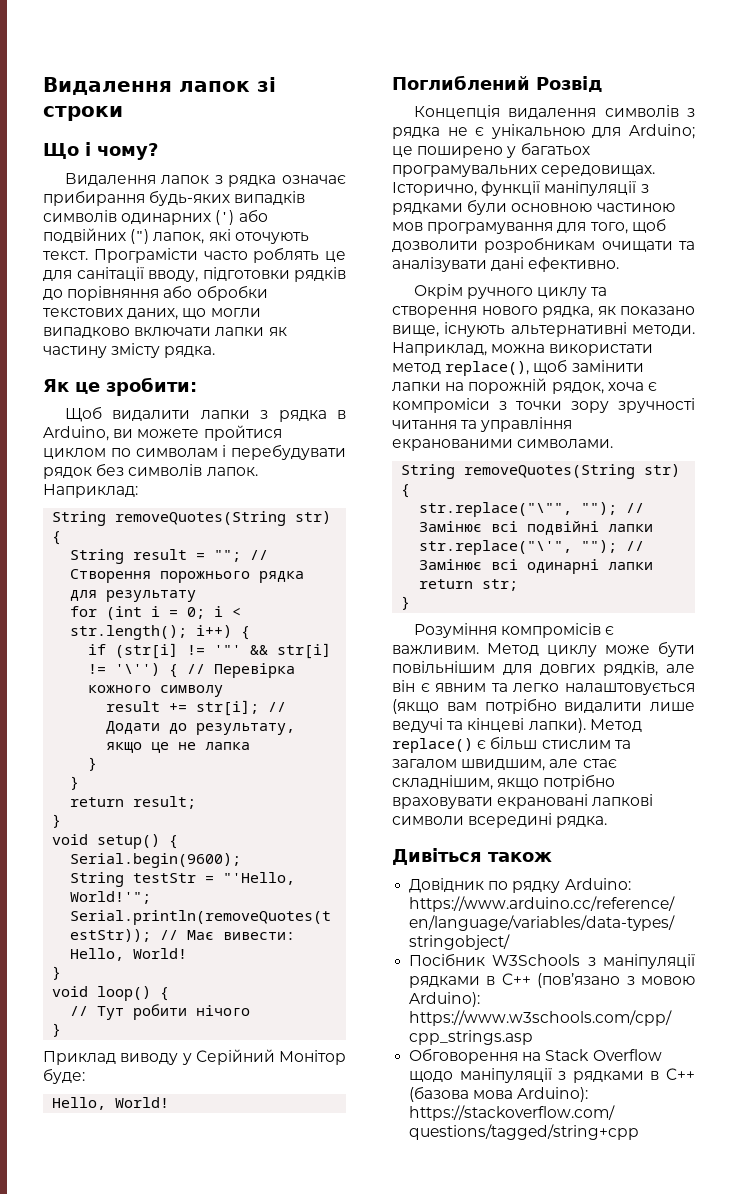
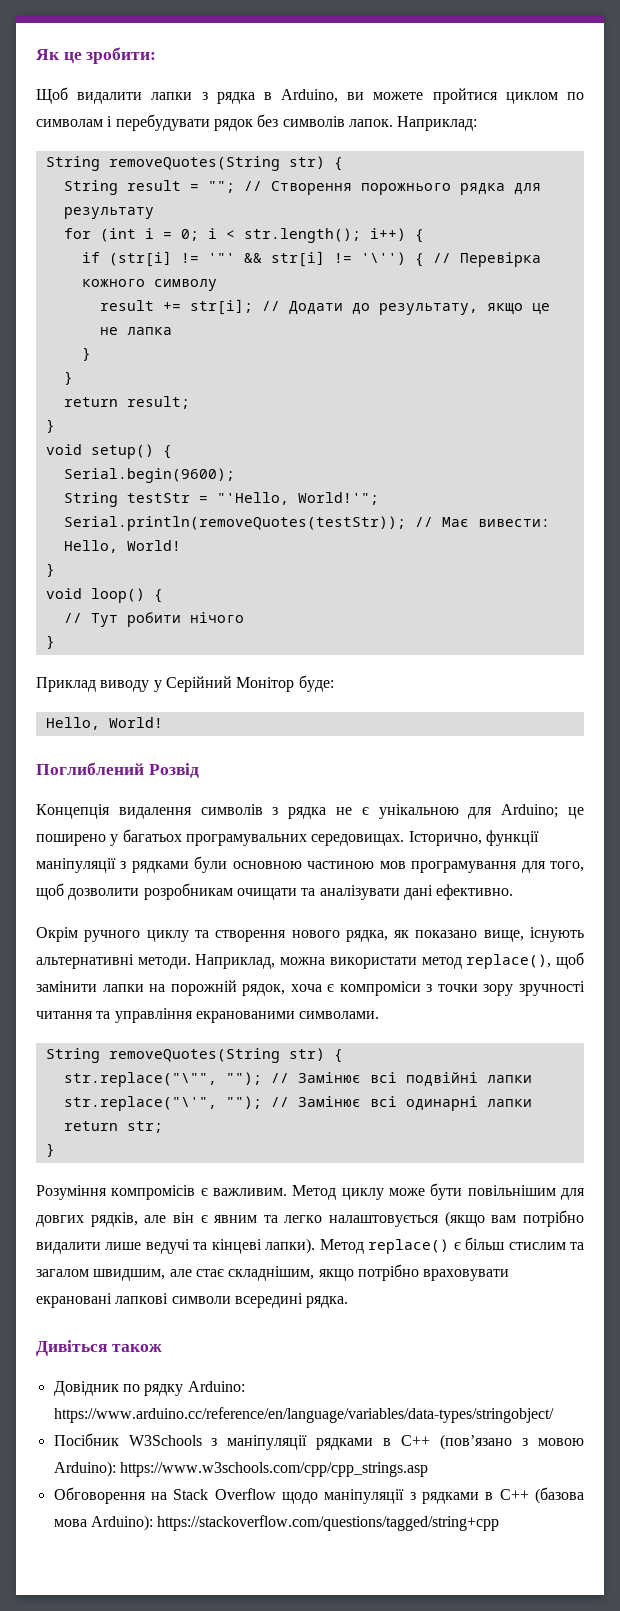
- Видалення лапок зі строки
- Що і чому?
- Видалення лапок з рядка означає прибирання будь-яких випадків символів одинарних (') або подвійних (") лапок, які оточують текст. Програмісти часто роблять це для санітації вводу, підготовки рядків до порівняння або обробки текстових даних, що могли випадково включати лапки як частину змісту рядка.

